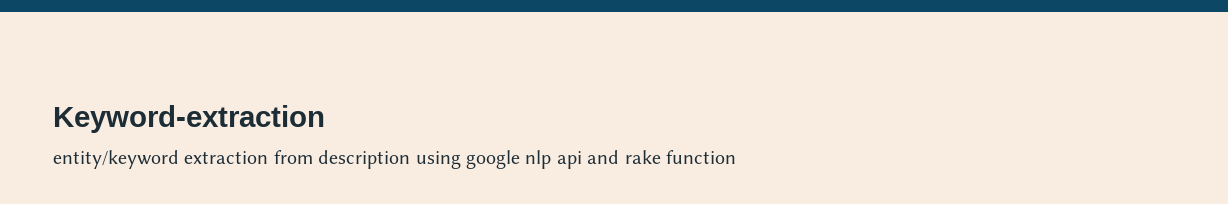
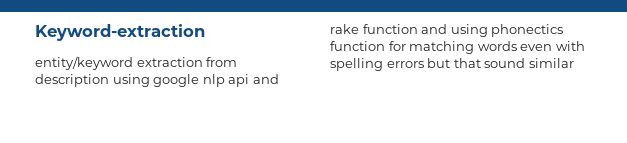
- entity/keyword extraction from description using google nlp api and rake function
+ entity/keyword extraction from description using google nlp api and rake function and using phonectics function for matching words even with spelling errors but that sound similar

